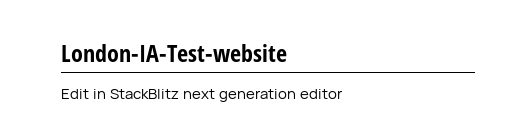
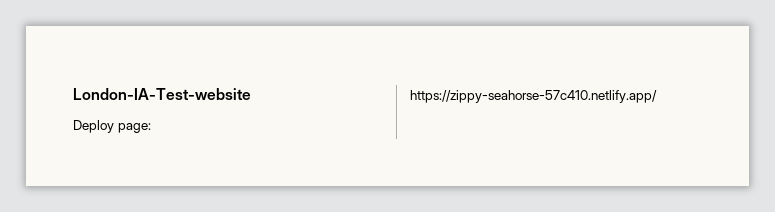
- Edit in StackBlitz next generation editor
+ Deploy page: https://zippy-seahorse-57c410.netlify.app/

